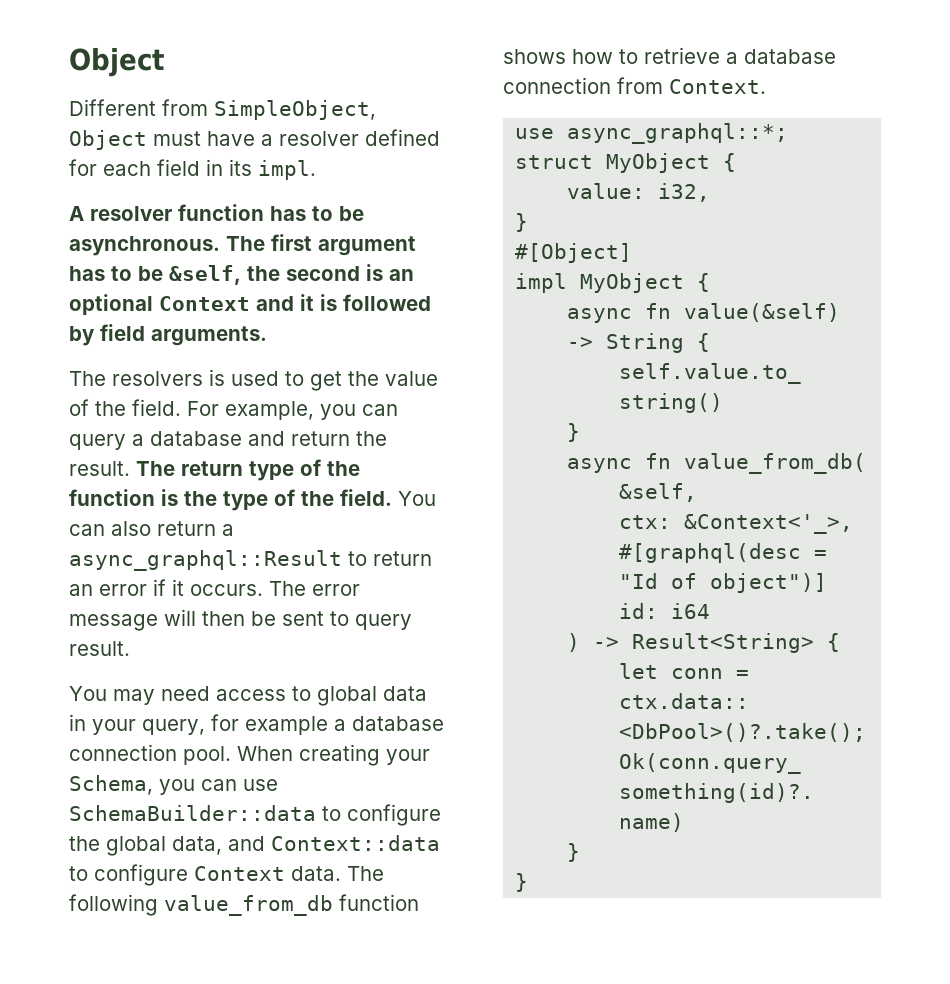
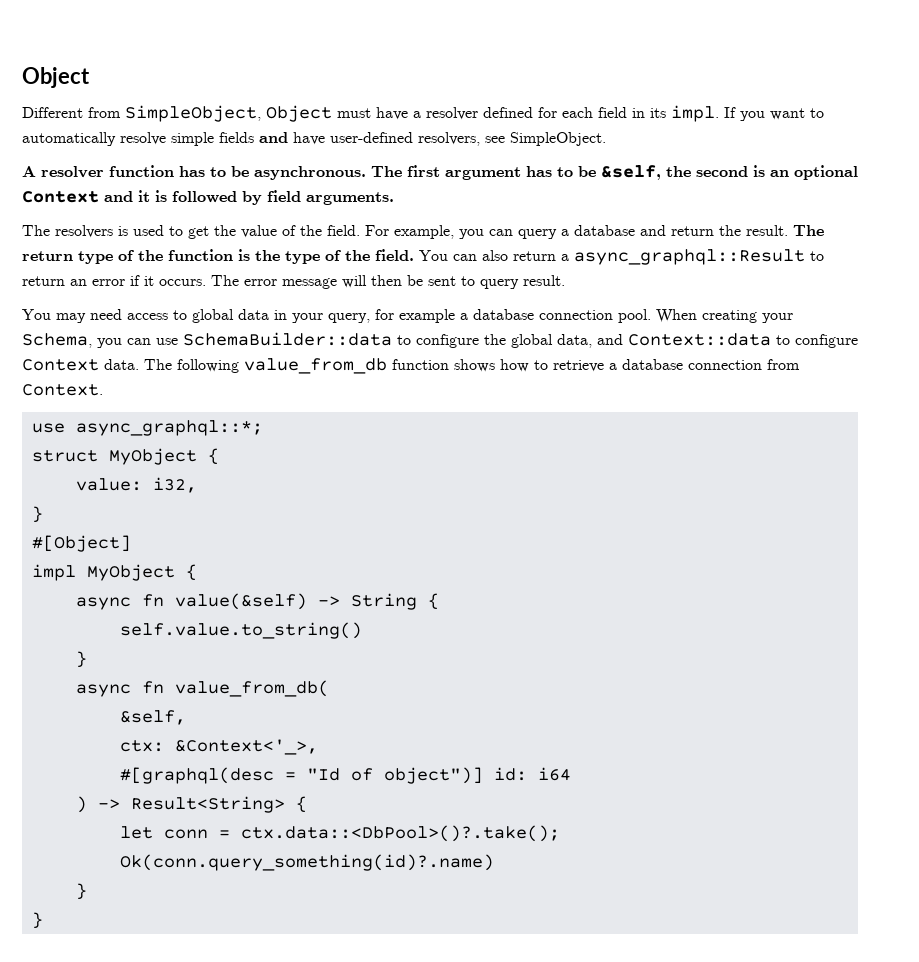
+ If you want to automatically resolve simple fields and have user-defined resolvers, see SimpleObject.

